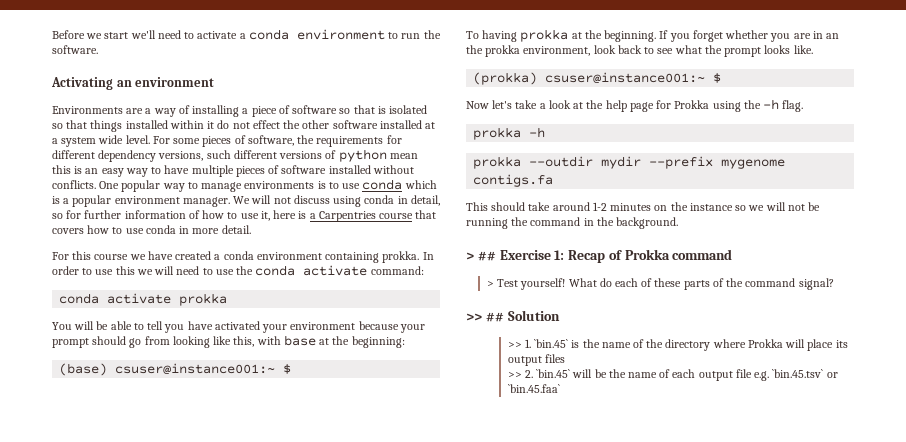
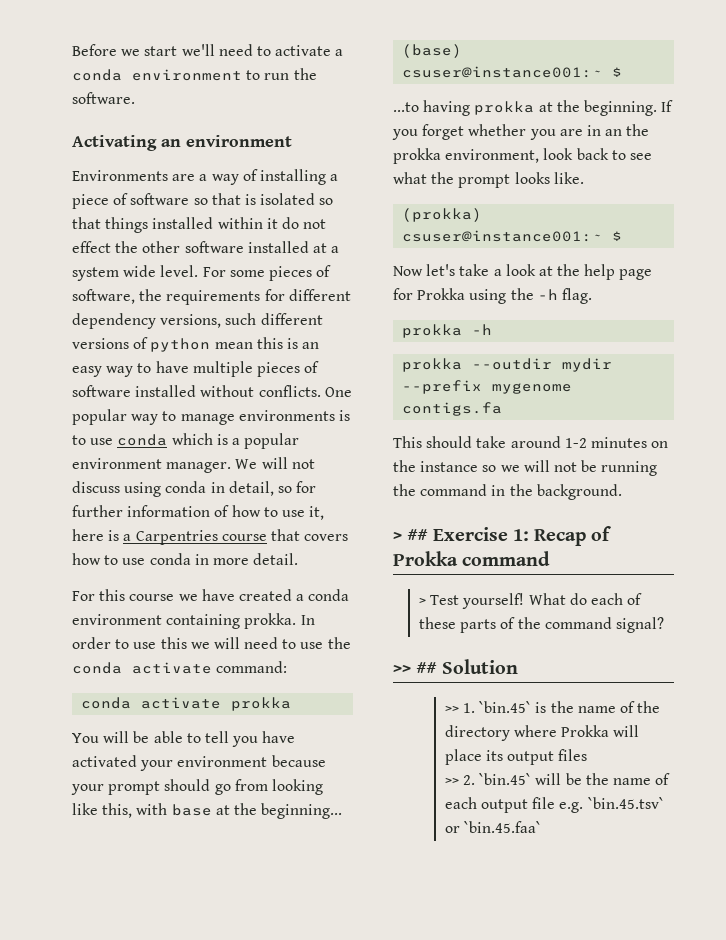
- You will be able to tell you have activated your environment because your prompt should go from looking like this, with base at the beginning:
+ You will be able to tell you have activated your environment because your prompt should go from looking like this, with base at the beginning...
- To having prokka at the beginning.
+ ...to having prokka at the beginning.

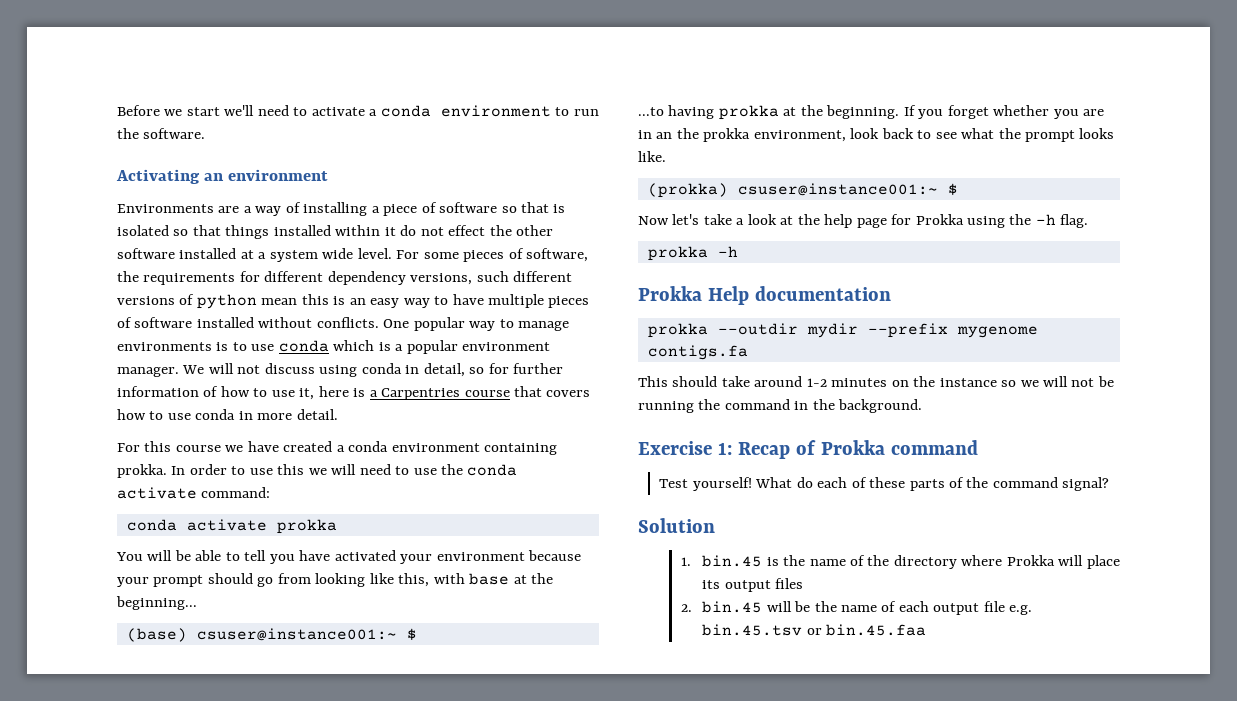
+ Prokka Help documentation
- > ## Exercise 1: Recap of Prokka command
+ Exercise 1: Recap of Prokka command
- > Test yourself!
+ Test yourself!
- >> ## Solution
+ Solution
- >> 1. `bin.45` is the name of the directory where Prokka will place its output files
+ 1. bin.45 is the name of the directory where Prokka will place its output files
- >> 2. `bin.45` will be the name of each output file e.g. `bin.45.tsv` or `bin.45.faa`
+ 2. bin.45 will be the name of each output file e.g. bin.45.tsv or bin.45.faa

